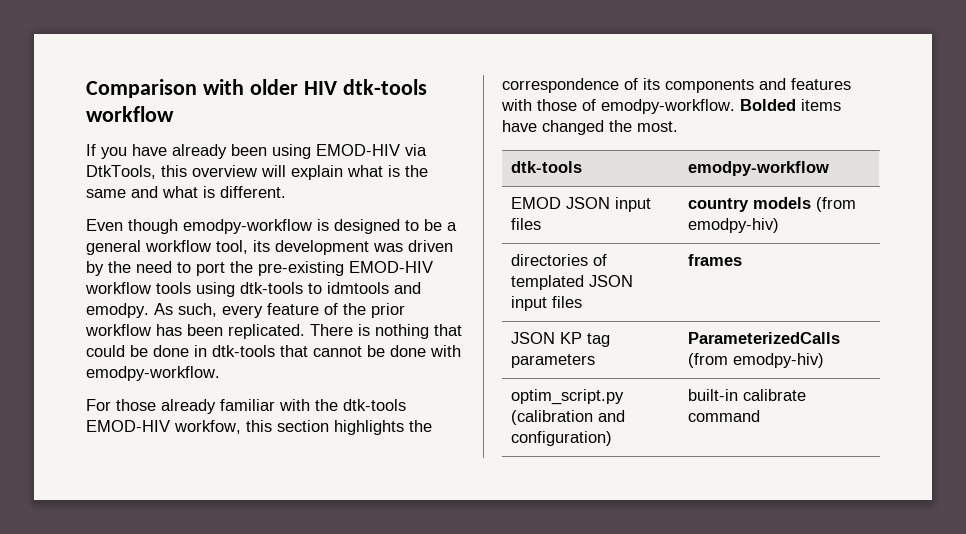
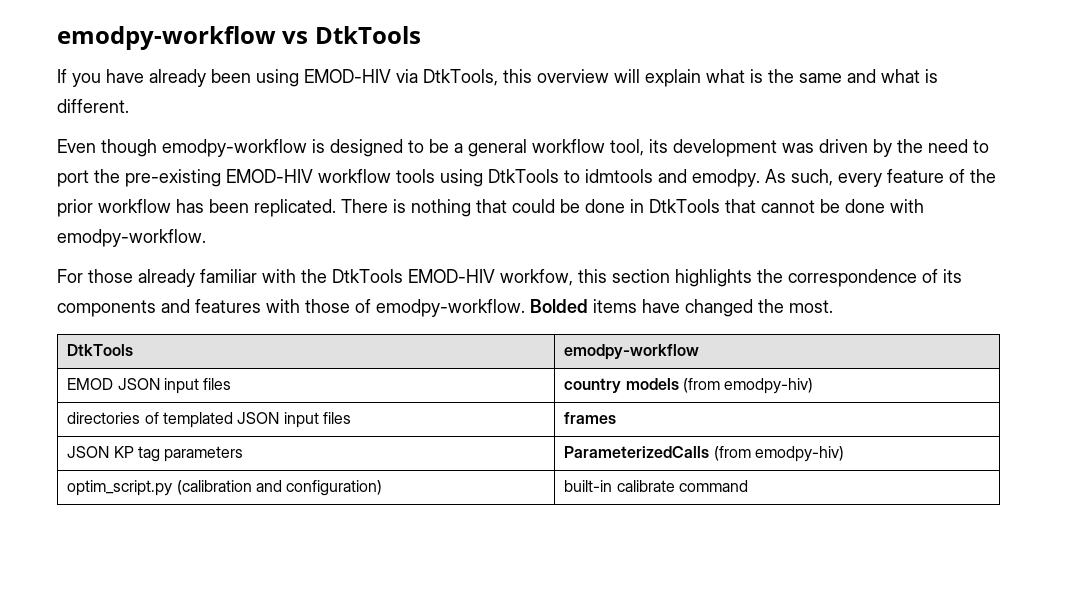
- Comparison with older HIV dtk-tools workflow
+ emodpy-workflow vs DtkTools
- Even though emodpy-workflow is designed to be a general workflow tool, its development was driven by the need to port the pre-existing EMOD-HIV workflow tools using dtk-tools to idmtools and emodpy.
+ Even though emodpy-workflow is designed to be a general workflow tool, its development was driven by the need to port the pre-existing EMOD-HIV workflow tools using DtkTools to idmtools and emodpy.
- There is nothing that could be done in dtk-tools that cannot be done with emodpy-workflow.
+ There is nothing that could be done in DtkTools that cannot be done with emodpy-workflow.
- For those already familiar with the dtk-tools EMOD-HIV workfow, this section highlights the correspondence of its components and features with those of emodpy-workflow.
+ For those already familiar with the DtkTools EMOD-HIV workfow, this section highlights the correspondence of its components and features with those of emodpy-workflow.
- dtk-tools | emodpy-workflow
+ DtkTools | emodpy-workflow

